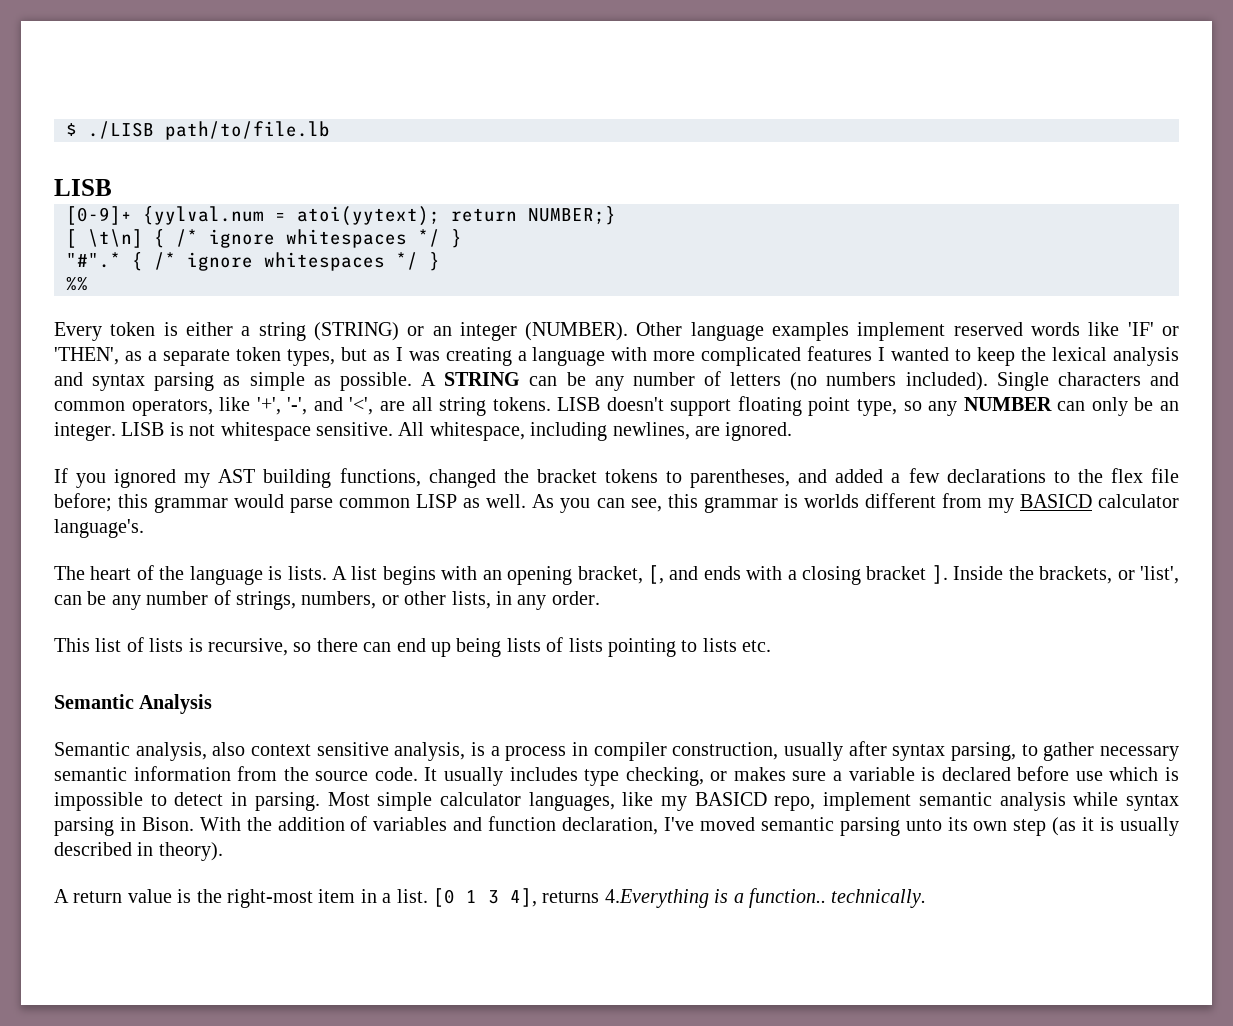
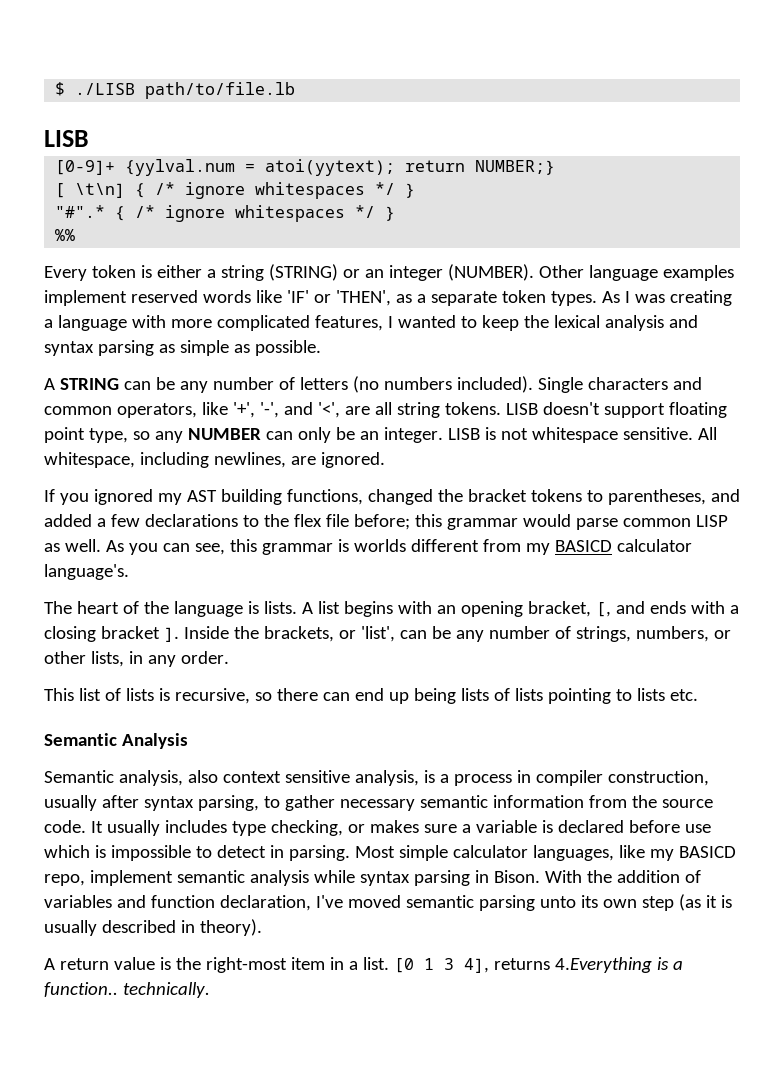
- Other language examples implement reserved words like 'IF' or 'THEN', as a separate token types, but as I was creating a language with more complicated features I wanted to keep the lexical analysis and syntax parsing as simple as possible. A STRING can be any number of letters (no numbers included).
+ Other language examples implement reserved words like 'IF' or 'THEN', as a separate token types. As I was creating a language with more complicated features, I wanted to keep the lexical analysis and syntax parsing as simple as possible.
+ A STRING can be any number of letters (no numbers included).

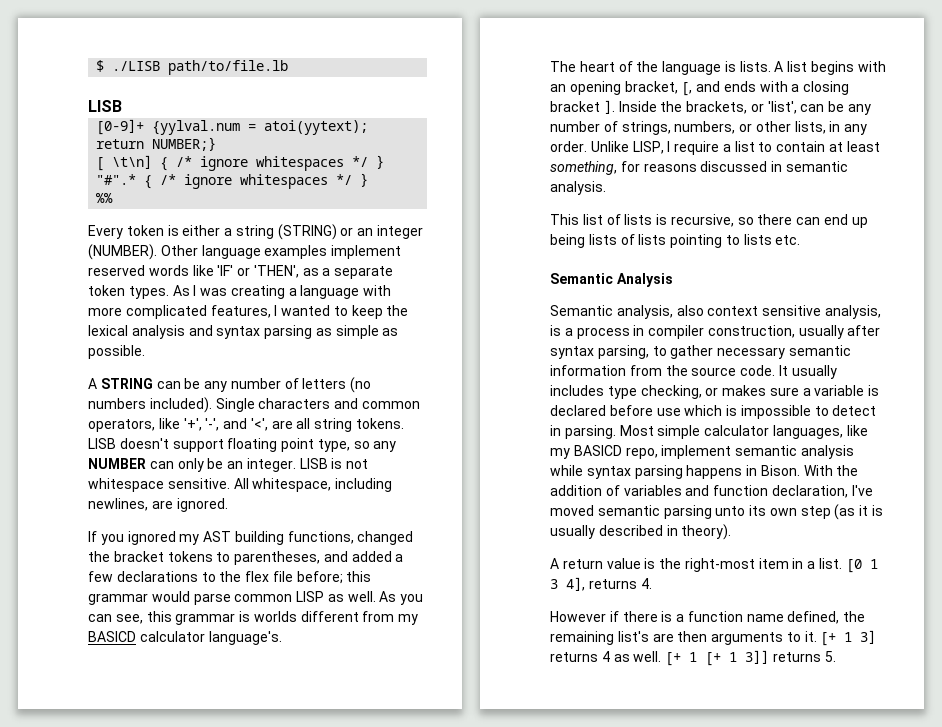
+ Unlike LISP, I require a list to contain at least something, for reasons discussed in semantic analysis.
- Most simple calculator languages, like my BASICD repo, implement semantic analysis while syntax parsing in Bison.
+ Most simple calculator languages, like my BASICD repo, implement semantic analysis while syntax parsing happens in Bison.
- [0 1 3 4], returns 4.Everything is a function.. technically.
+ [0 1 3 4], returns 4.
+ However if there is a function name defined, the remaining list's are then arguments to it. [+ 1 3] returns 4 as well. [+ 1 [+ 1 3]] returns 5.

